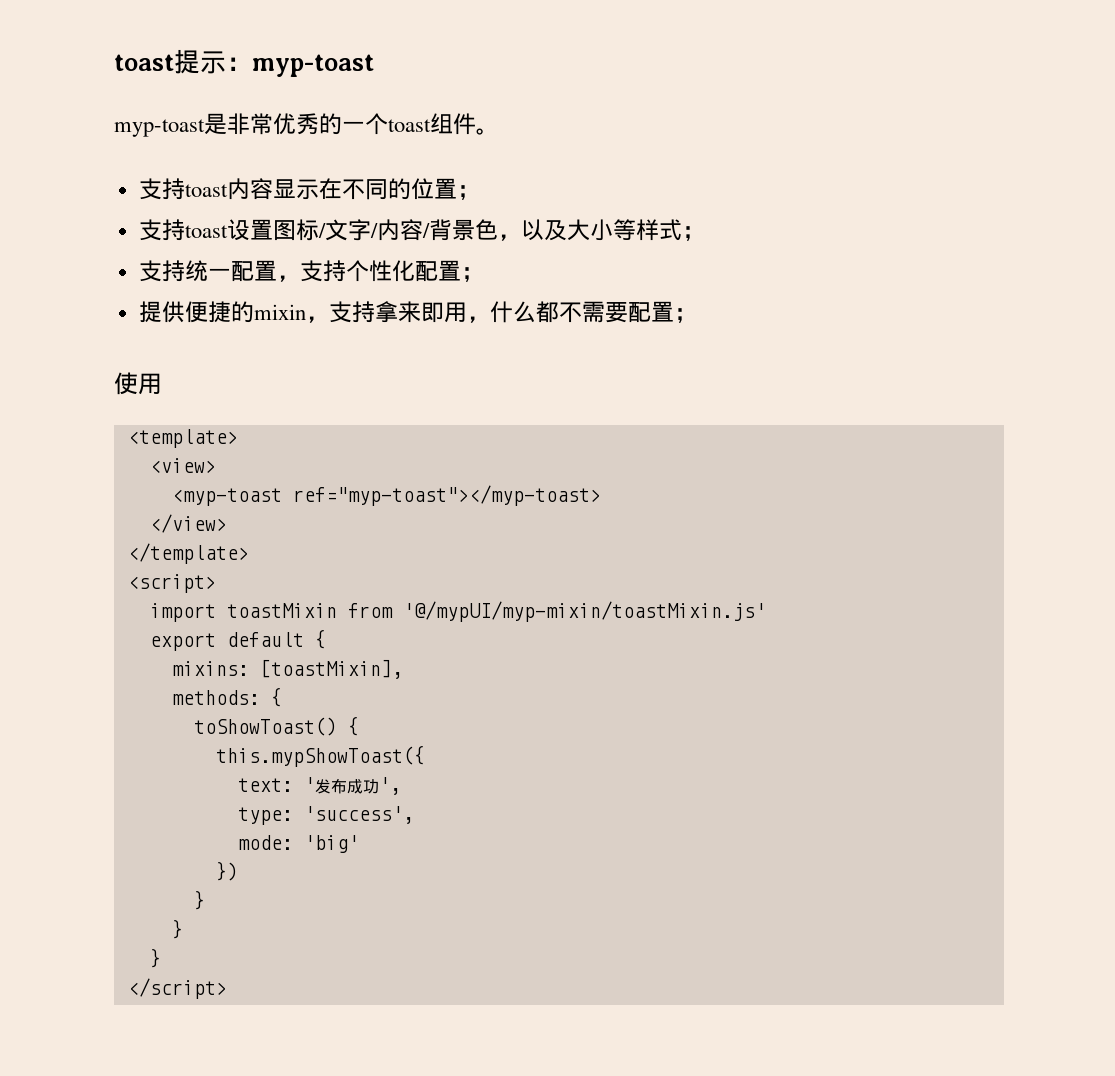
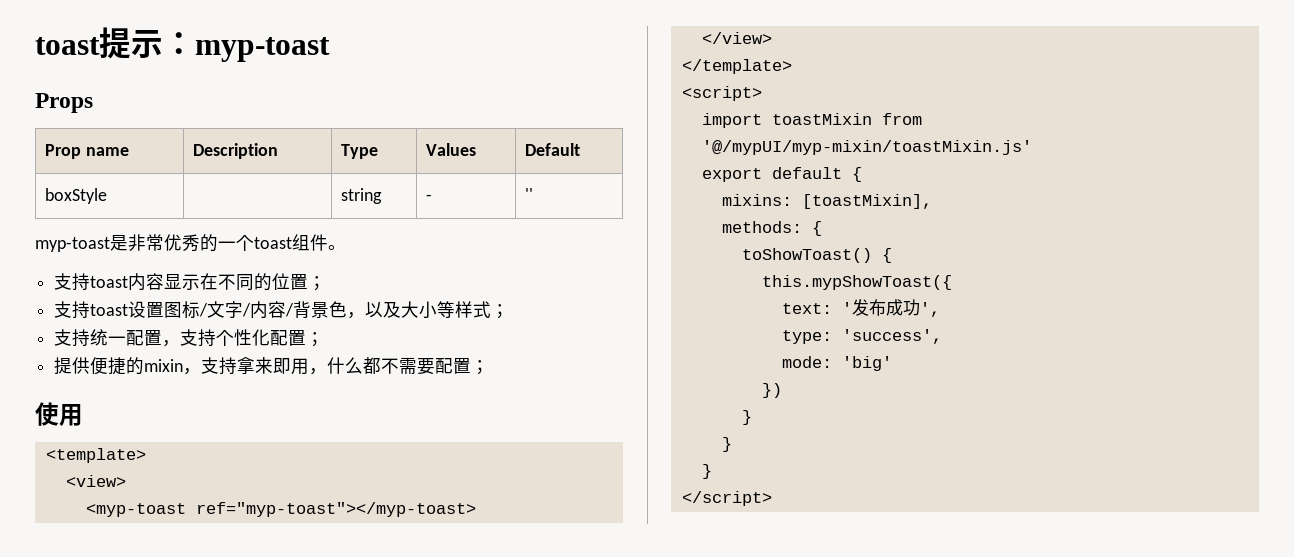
+ Props
+ Prop name | Description | Type | Values | Default
+ boxStyle | | string | - | ''

